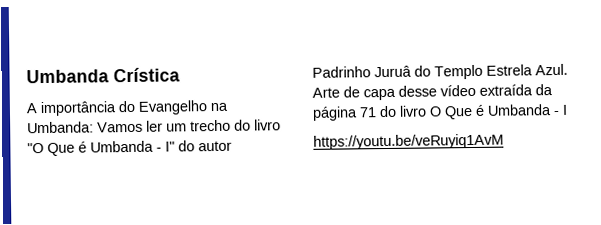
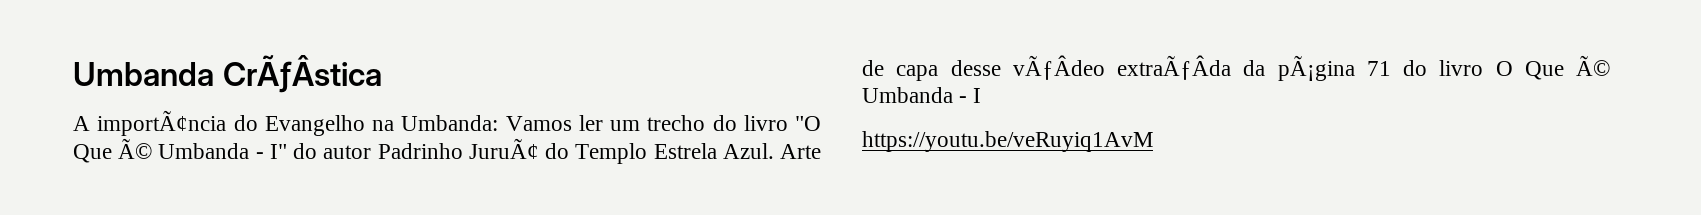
- Umbanda Crística
+ Umbanda CrÃƒÂstica
- A importância do Evangelho na Umbanda: Vamos ler um trecho do livro "O Que é Umbanda - I" do autor Padrinho Juruâ do Templo Estrela Azul.
+ A importÃ¢ncia do Evangelho na Umbanda: Vamos ler um trecho do livro "O Que Ã© Umbanda - I" do autor Padrinho JuruÃ¢ do Templo Estrela Azul.
- Arte de capa desse vídeo extraída da página 71 do livro O Que é Umbanda - I
+ Arte de capa desse vÃƒÂdeo extraÃƒÂda da pÃ¡gina 71 do livro O Que Ã© Umbanda - I

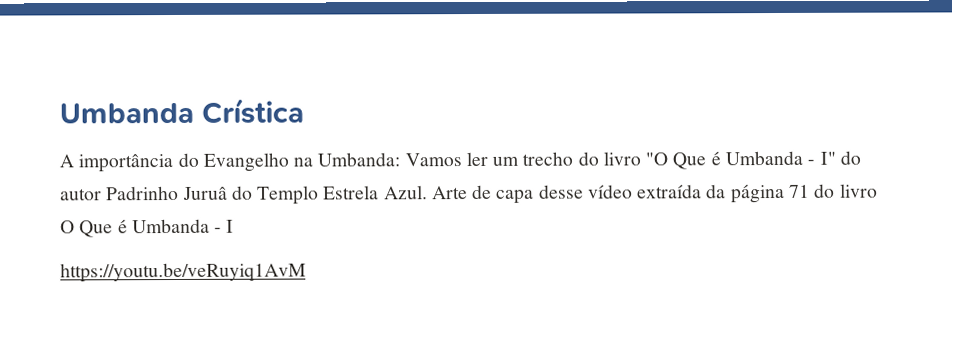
- Umbanda CrÃƒÂstica
+ Umbanda Crística
- A importÃ¢ncia do Evangelho na Umbanda: Vamos ler um trecho do livro "O Que Ã© Umbanda - I" do autor Padrinho JuruÃ¢ do Templo Estrela Azul.
+ A importância do Evangelho na Umbanda: Vamos ler um trecho do livro "O Que é Umbanda - I" do autor Padrinho Juruâ do Templo Estrela Azul.
- Arte de capa desse vÃƒÂdeo extraÃƒÂda da pÃ¡gina 71 do livro O Que Ã© Umbanda - I
+ Arte de capa desse vídeo extraída da página 71 do livro O Que é Umbanda - I

